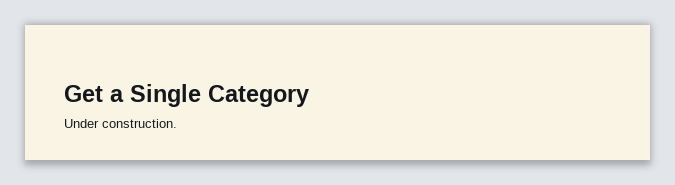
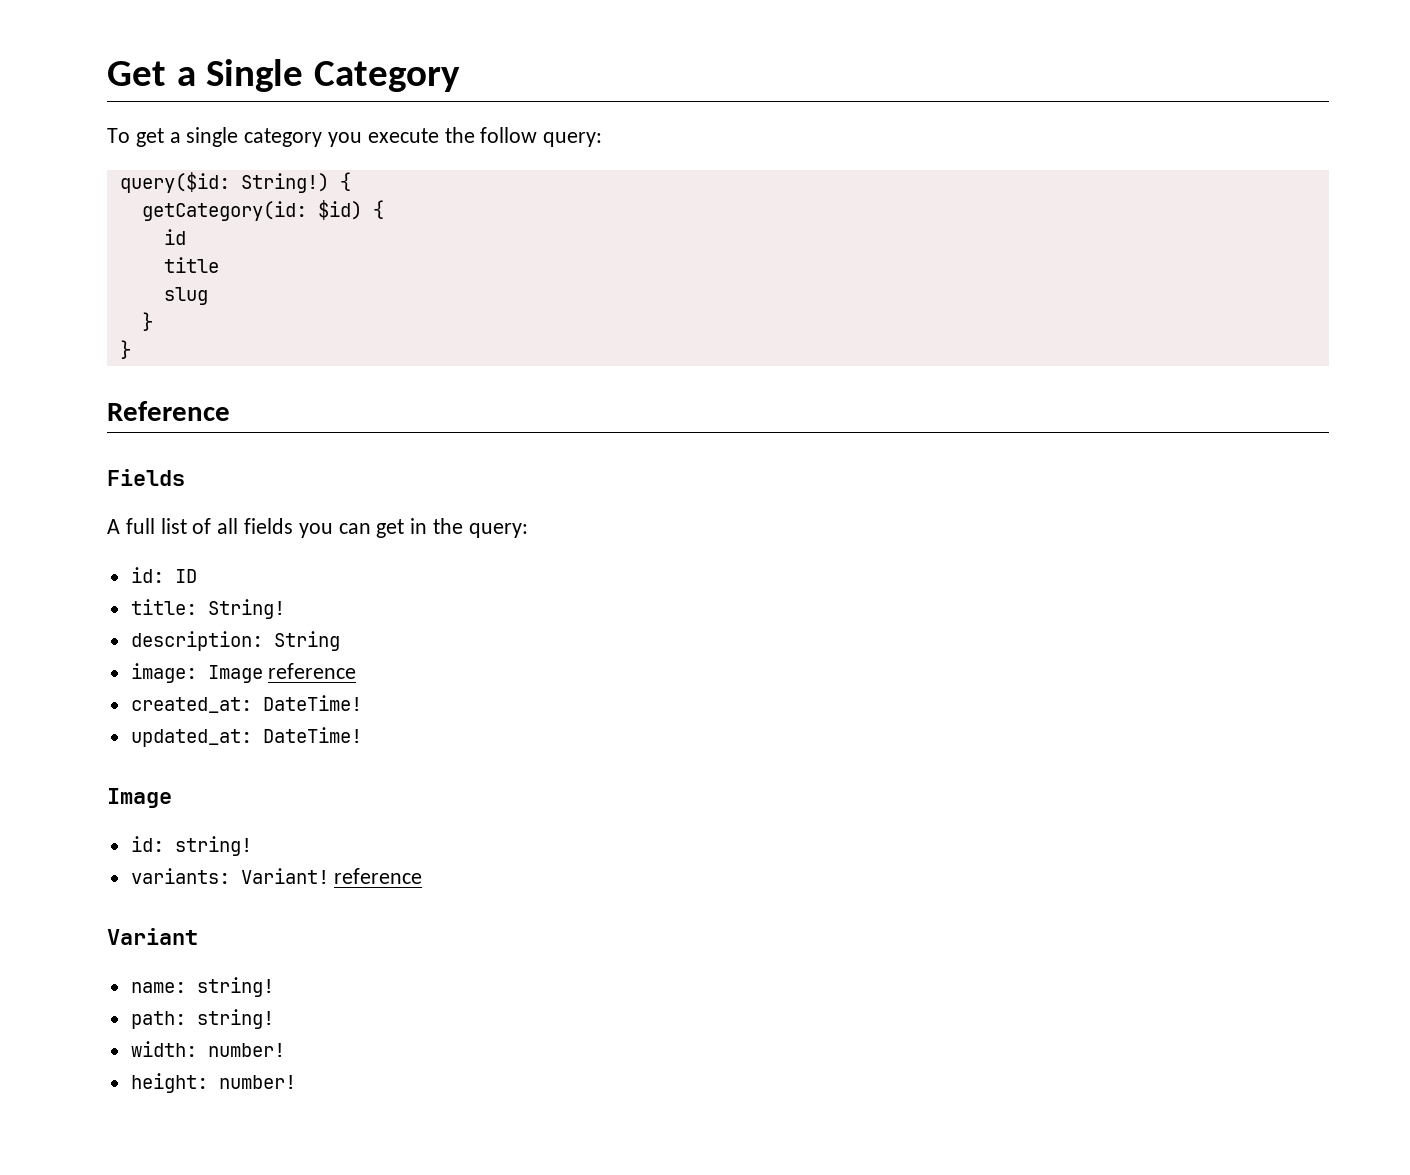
- Under construction.
+ To get a single category you execute the follow query:
+ query($id: String!) {
+ getCategory(id: $id) {
+ id
+ title
+ slug
+ }
+ }
+ Reference
+ Fields
+ A full list of all fields you can get in the query:
+ id: ID
+ title: String!
+ description: String
+ image: Image reference
+ created_at: DateTime!
+ updated_at: DateTime!
+ Image
+ id: string!
+ variants: Variant! reference
+ Variant
+ name: string!
+ path: string!
+ width: number!
+ height: number!

